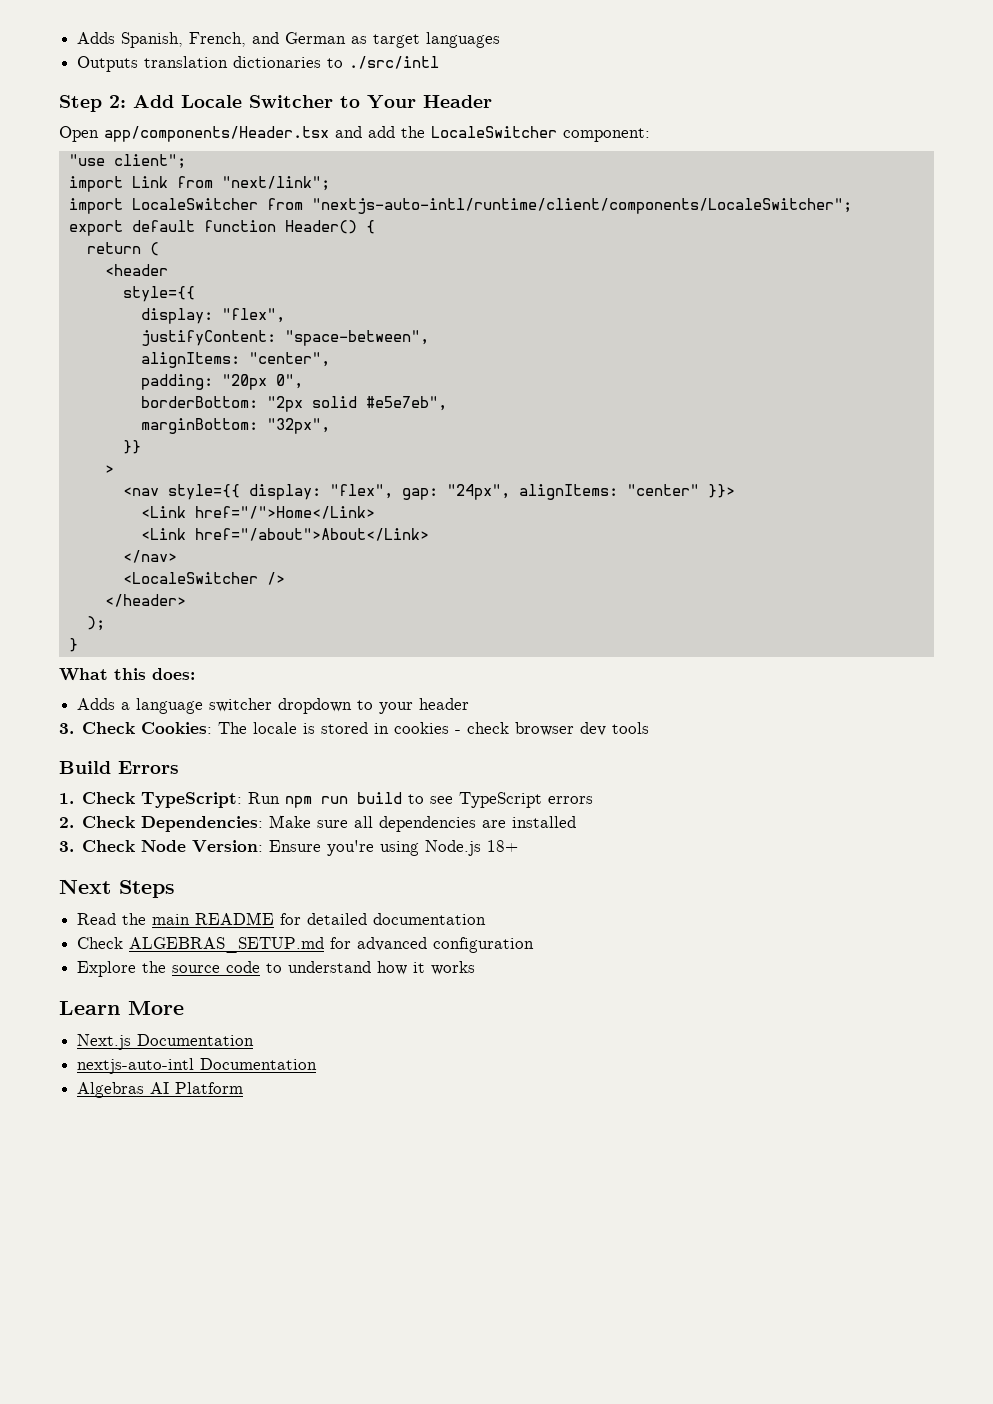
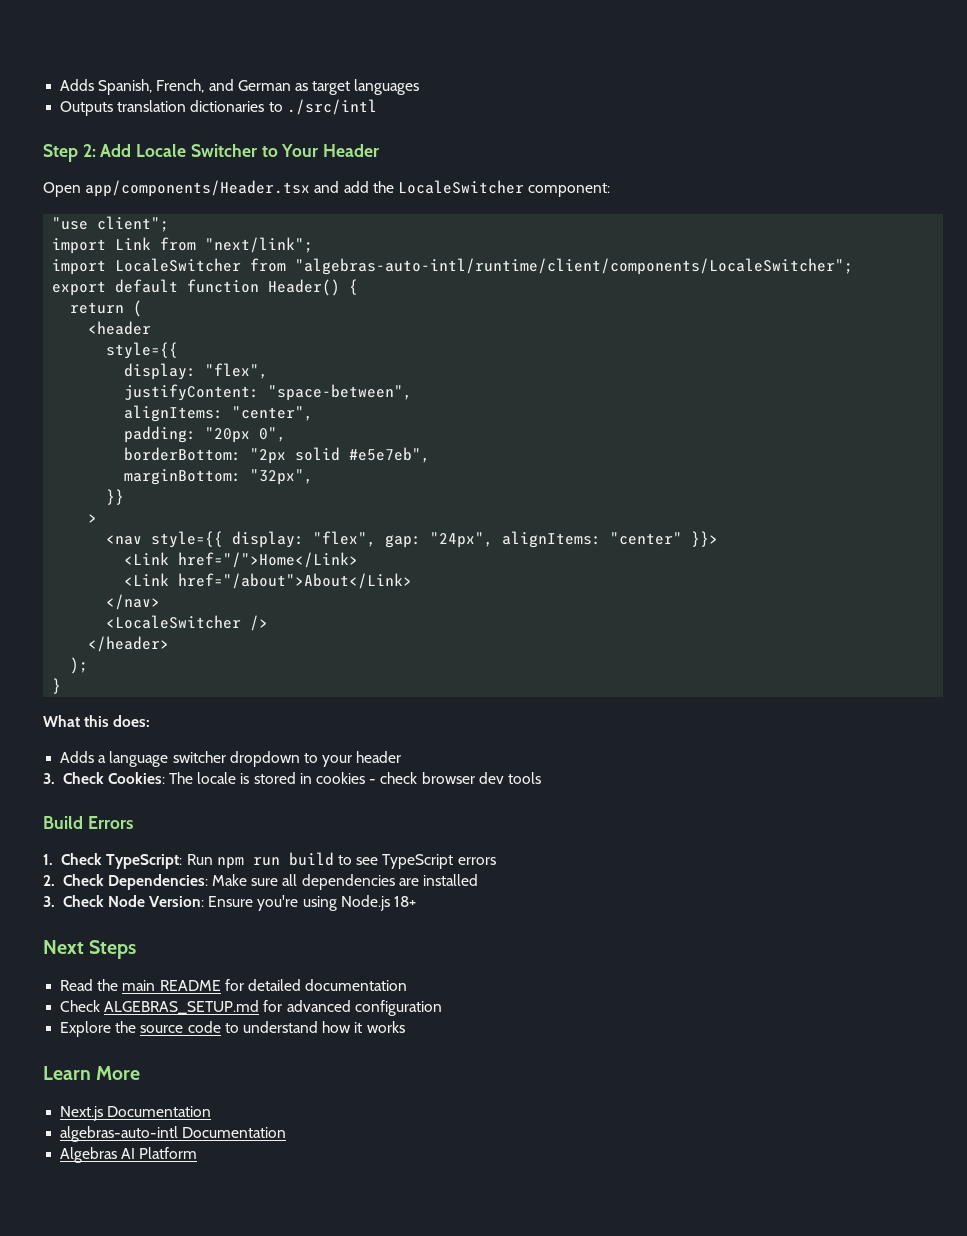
- import LocaleSwitcher from "nextjs-auto-intl/runtime/client/components/LocaleSwitcher";
+ import LocaleSwitcher from "algebras-auto-intl/runtime/client/components/LocaleSwitcher";
- nextjs-auto-intl Documentation
+ algebras-auto-intl Documentation

